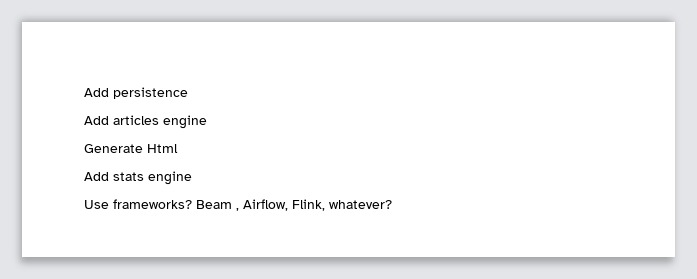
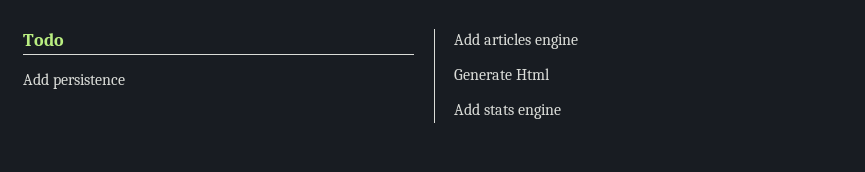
+ Todo
- Use frameworks? Beam , Airflow, Flink, whatever?

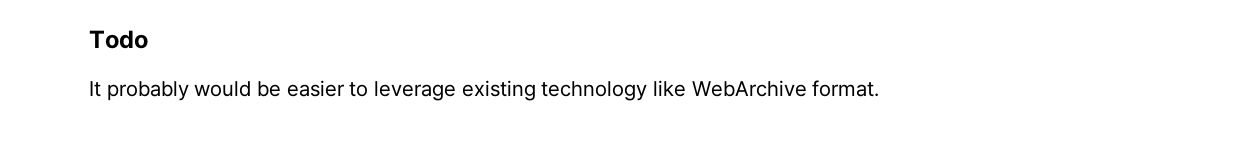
- Add persistence
- Add articles engine
- Generate Html
- Add stats engine
+ It probably would be easier to leverage existing technology like WebArchive format.

